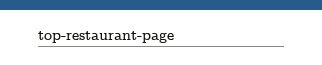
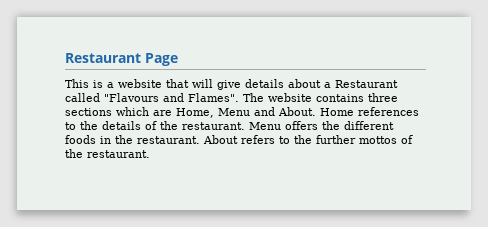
- top-restaurant-page
+ Restaurant Page
+ This is a website that will give details about a Restaurant called "Flavours and Flames". The website contains three sections which are Home, Menu and About. Home references to the details of the restaurant. Menu offers the different foods in the restaurant. About refers to the further mottos of the restaurant.

